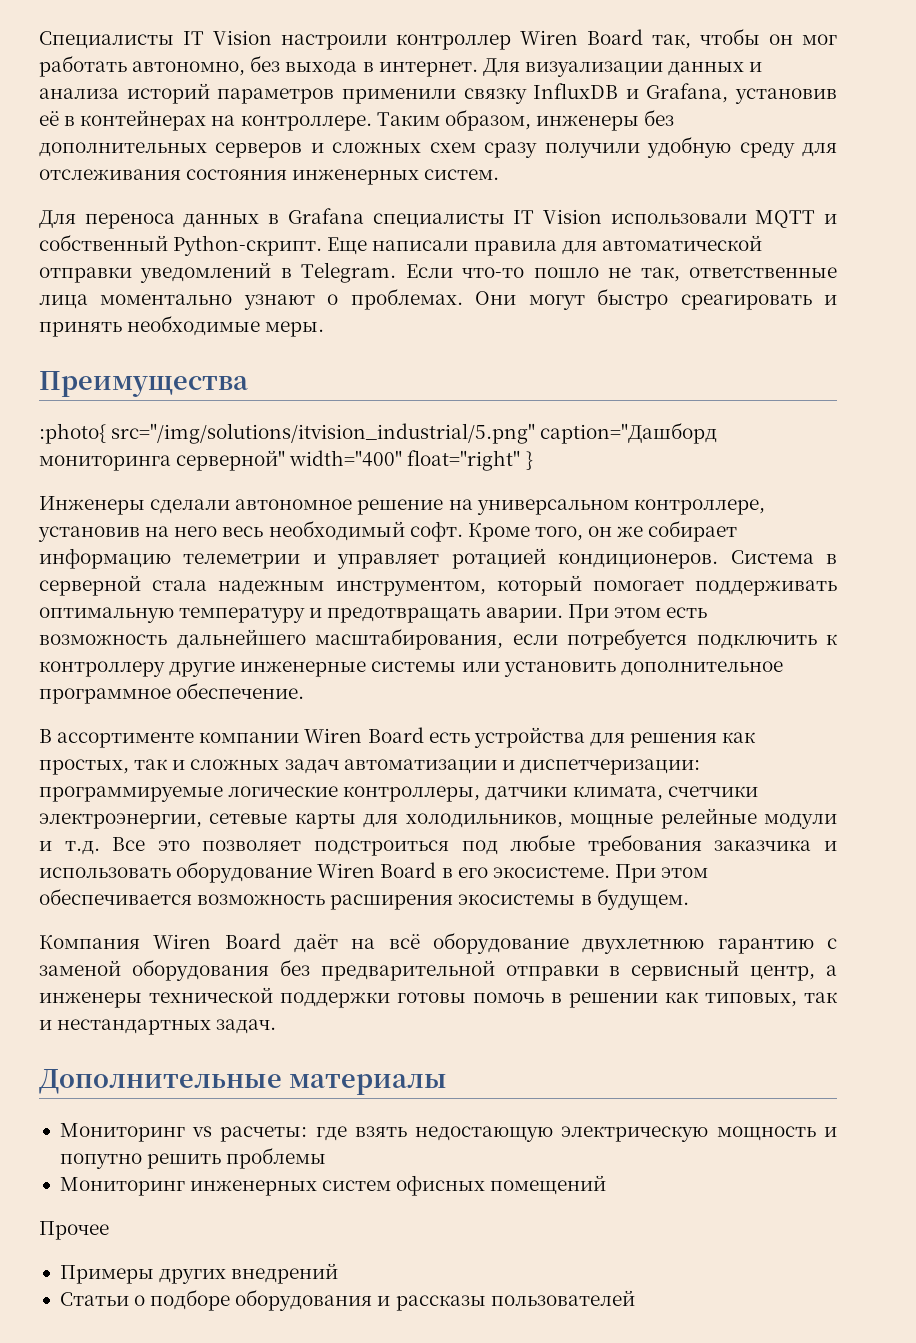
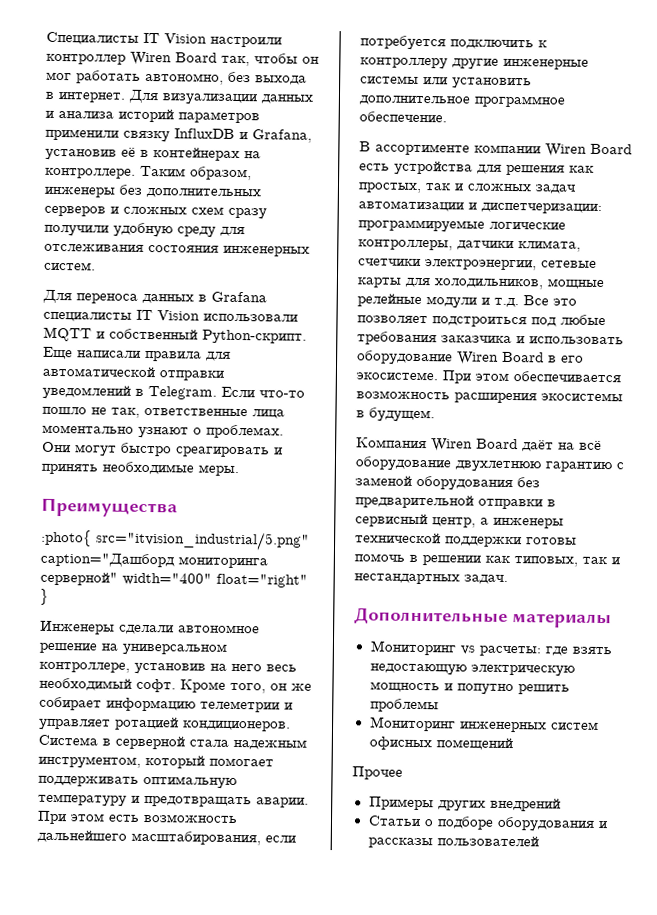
- :photo{ src="/img/solutions/itvision_industrial/5.png" caption="Дашборд мониторинга серверной" width="400" float="right" }
+ :photo{ src="itvision_industrial/5.png" caption="Дашборд мониторинга серверной" width="400" float="right" }

